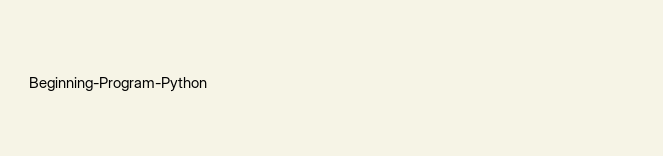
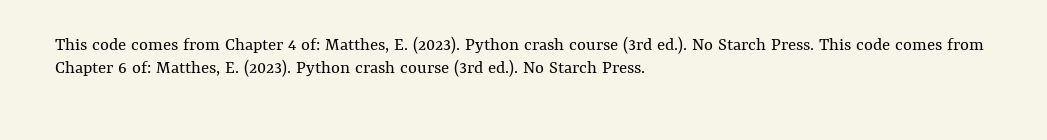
- Beginning-Program-Python
+ This code comes from Chapter 4 of: Matthes, E. (2023). Python crash course (3rd ed.). No Starch Press. This code comes from Chapter 6 of: Matthes, E. (2023). Python crash course (3rd ed.). No Starch Press.

